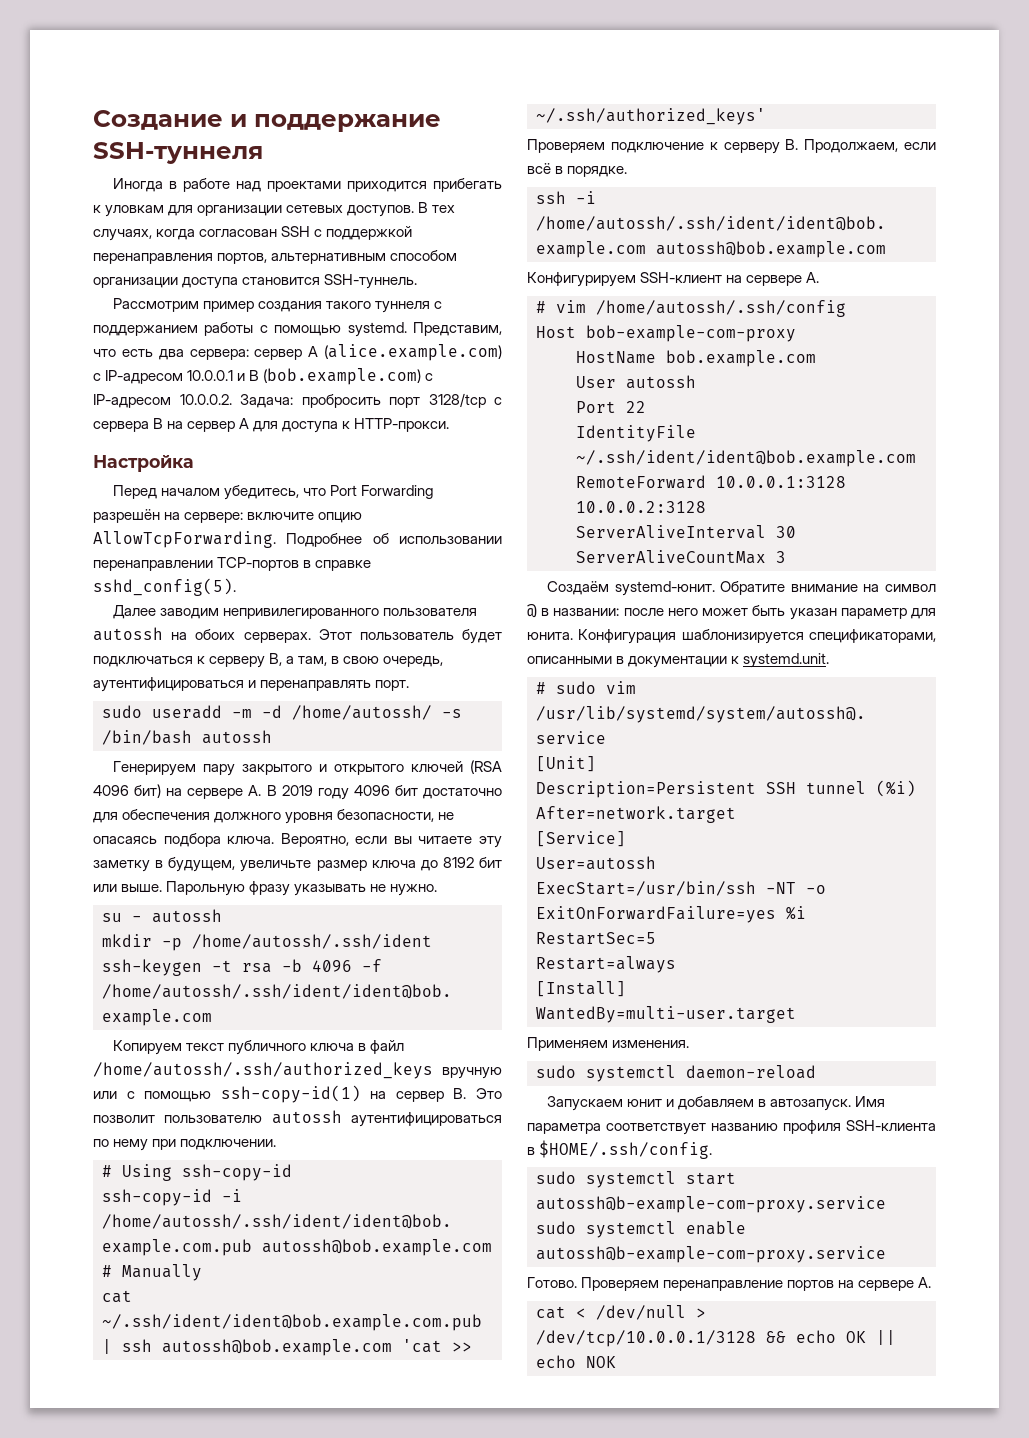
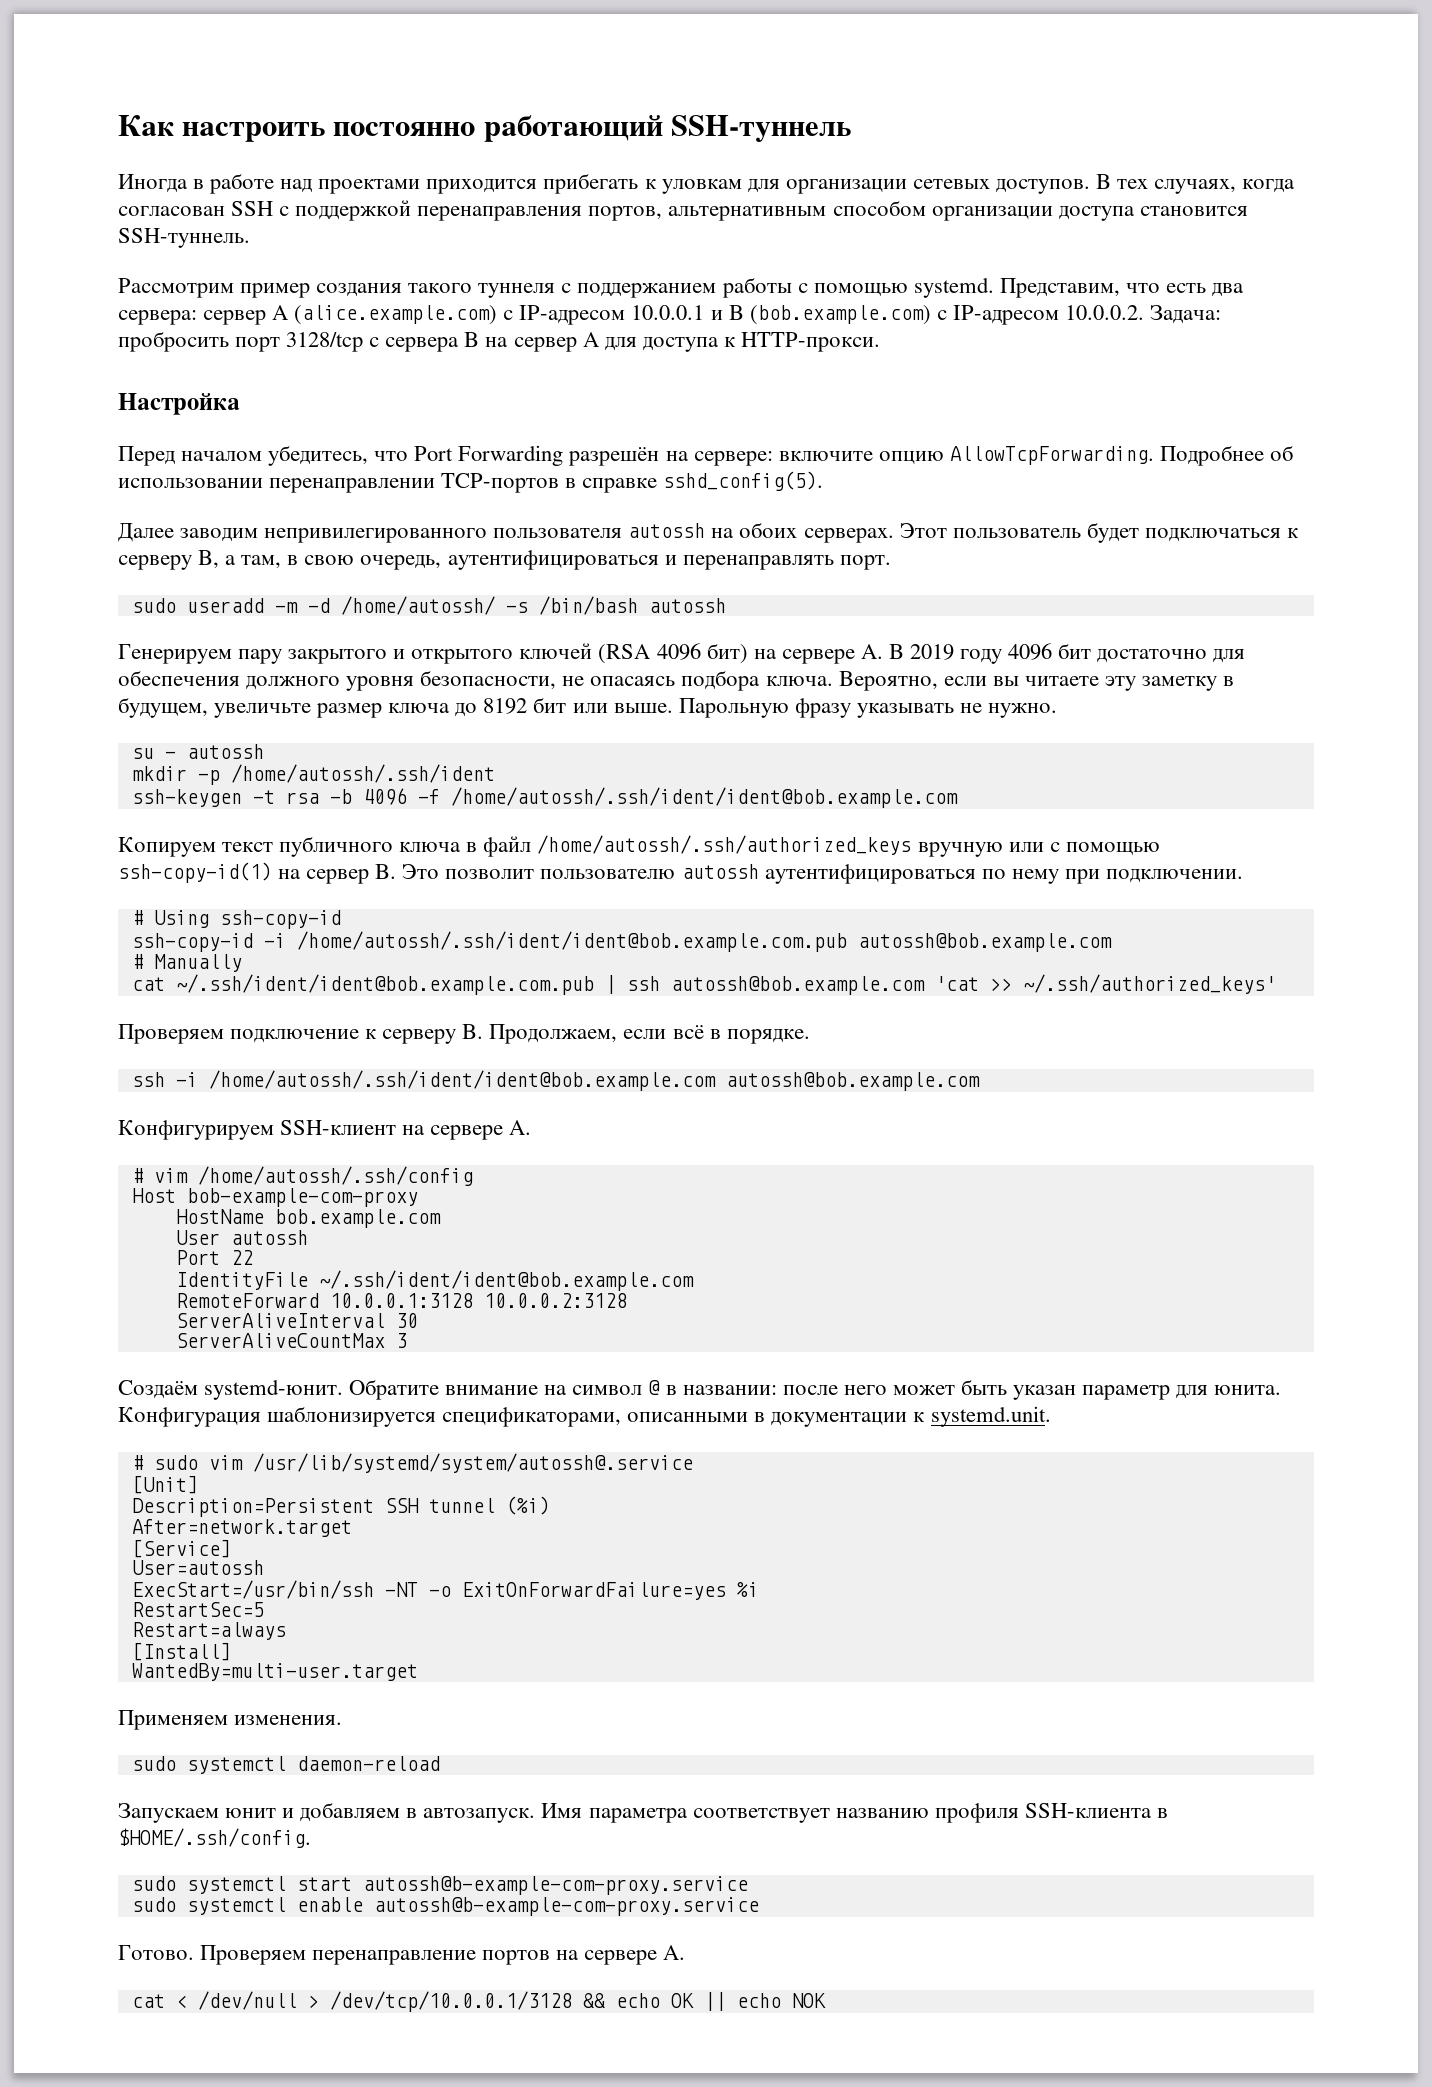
- Создание и поддержание SSH-туннеля
+ Как настроить постоянно работающий SSH-туннель

